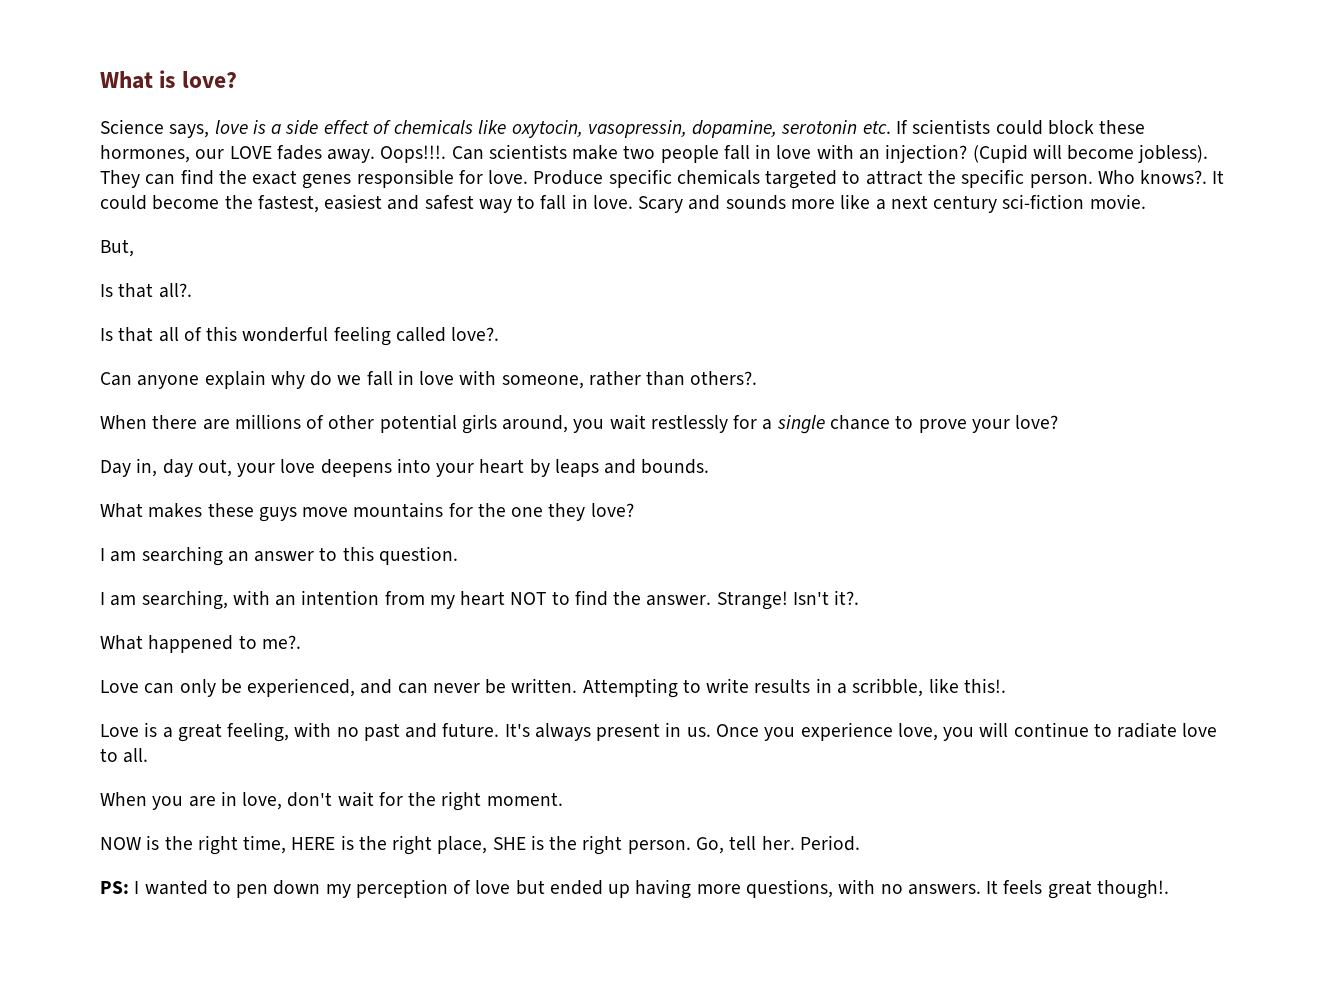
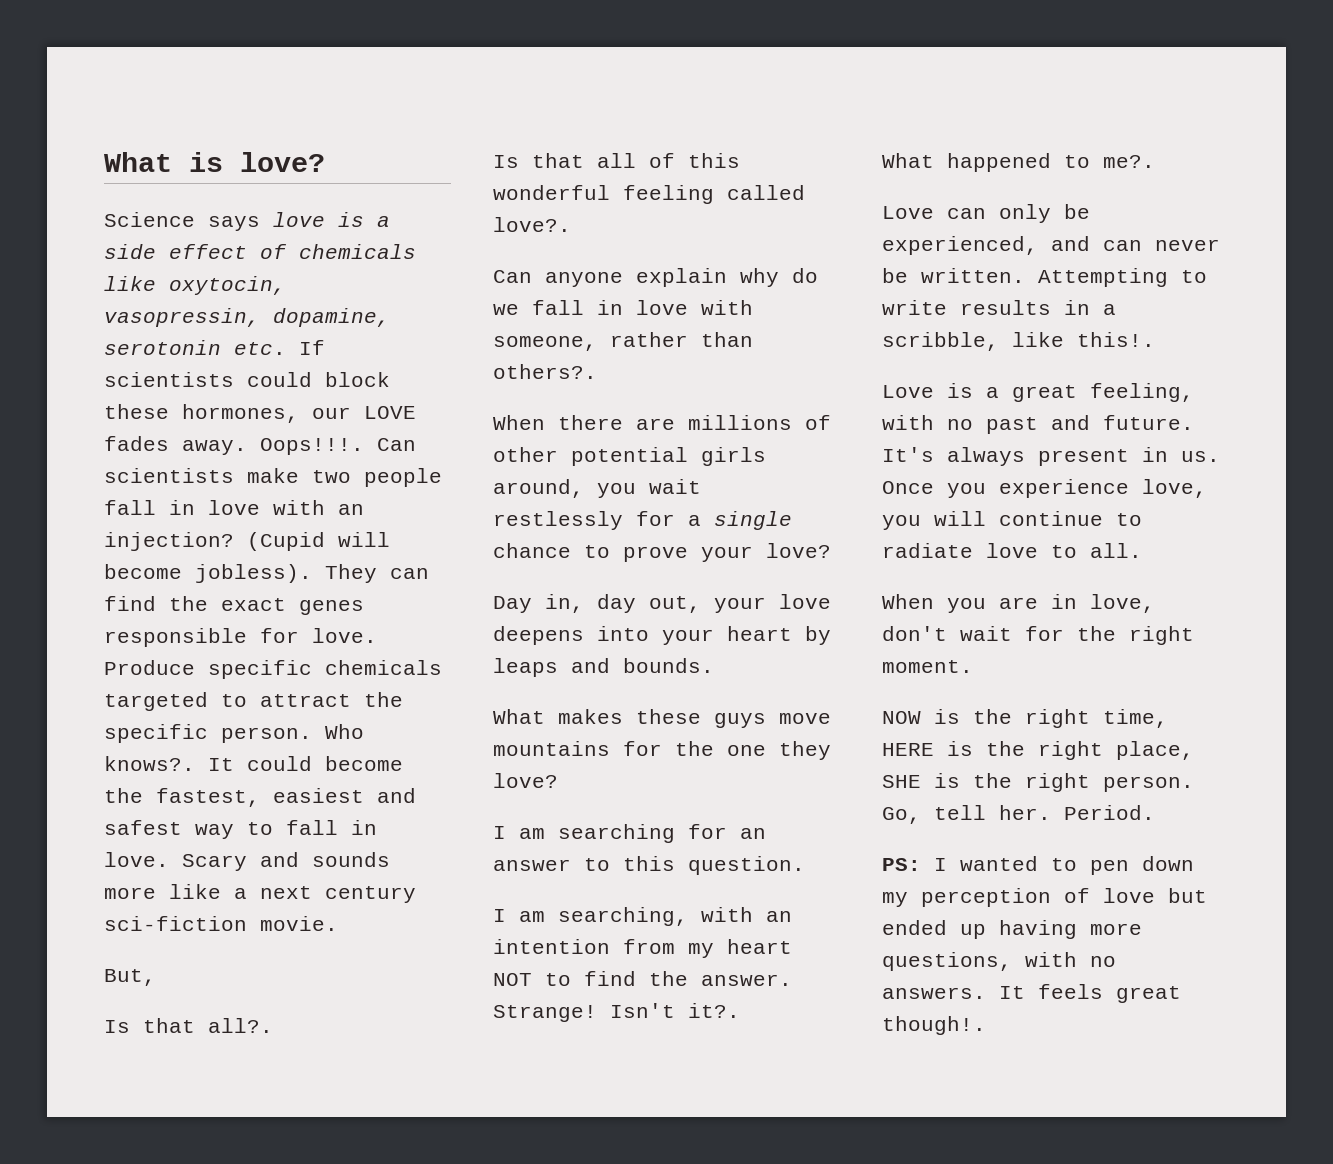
- Science says, love is a side effect of chemicals like oxytocin, vasopressin, dopamine, serotonin etc. If scientists could block these hormones, our LOVE fades away.
+ Science says love is a side effect of chemicals like oxytocin, vasopressin, dopamine, serotonin etc. If scientists could block these hormones, our LOVE fades away.
- I am searching an answer to this question.
+ I am searching for an answer to this question.

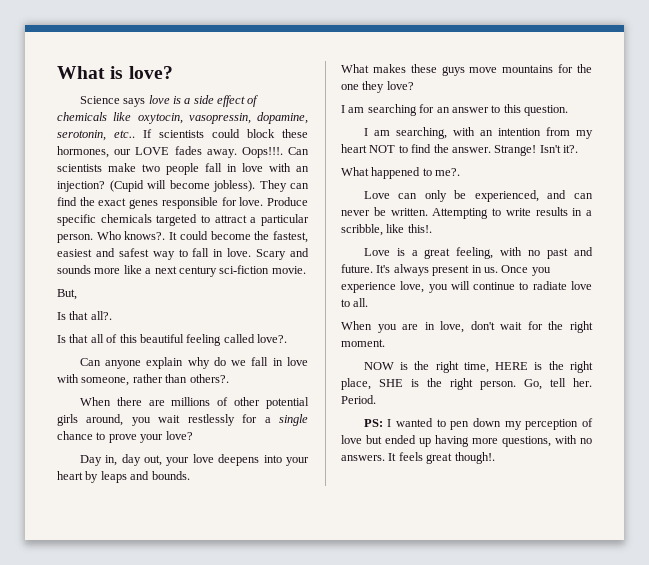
- Science says love is a side effect of chemicals like oxytocin, vasopressin, dopamine, serotonin etc. If scientists could block these hormones, our LOVE fades away.
+ Science says love is a side effect of chemicals like oxytocin, vasopressin, dopamine, serotonin, etc.. If scientists could block these hormones, our LOVE fades away.
- Produce specific chemicals targeted to attract the specific person.
+ Produce specific chemicals targeted to attract a particular person.
- Is that all of this wonderful feeling called love?.
+ Is that all of this beautiful feeling called love?.

